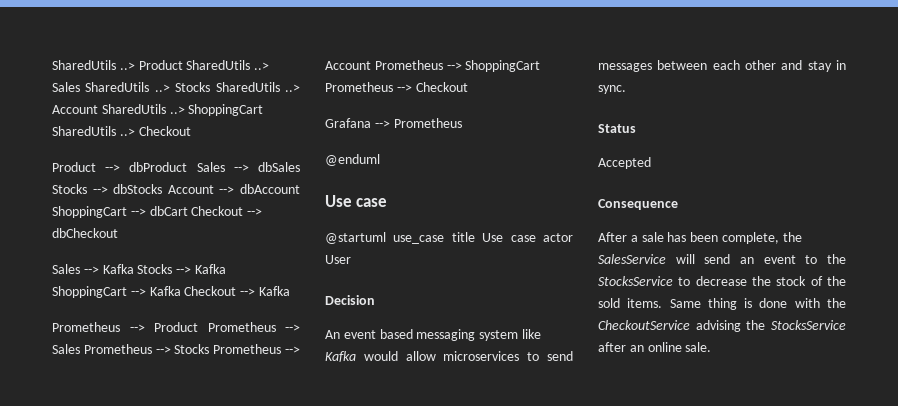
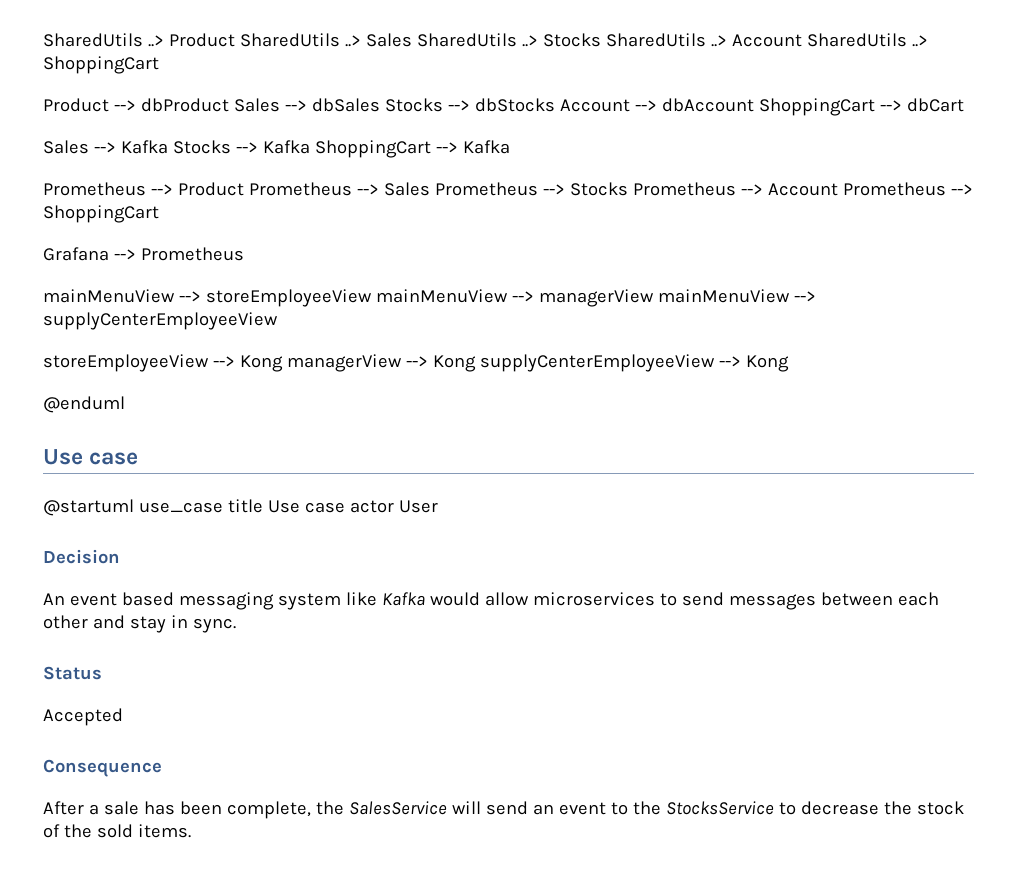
- SharedUtils ..> Product SharedUtils ..> Sales SharedUtils ..> Stocks SharedUtils ..> Account SharedUtils ..> ShoppingCart SharedUtils ..> Checkout
+ SharedUtils ..> Product SharedUtils ..> Sales SharedUtils ..> Stocks SharedUtils ..> Account SharedUtils ..> ShoppingCart
- Product --> dbProduct Sales --> dbSales Stocks --> dbStocks Account --> dbAccount ShoppingCart --> dbCart Checkout --> dbCheckout
+ Product --> dbProduct Sales --> dbSales Stocks --> dbStocks Account --> dbAccount ShoppingCart --> dbCart
- Sales --> Kafka Stocks --> Kafka ShoppingCart --> Kafka Checkout --> Kafka
+ Sales --> Kafka Stocks --> Kafka ShoppingCart --> Kafka
- Prometheus --> Product Prometheus --> Sales Prometheus --> Stocks Prometheus --> Account Prometheus --> ShoppingCart Prometheus --> Checkout
+ Prometheus --> Product Prometheus --> Sales Prometheus --> Stocks Prometheus --> Account Prometheus --> ShoppingCart
+ mainMenuView --> storeEmployeeView mainMenuView --> managerView mainMenuView --> supplyCenterEmployeeView
+ storeEmployeeView --> Kong managerView --> Kong supplyCenterEmployeeView --> Kong
- Same thing is done with the CheckoutService advising the StocksService after an online sale.

